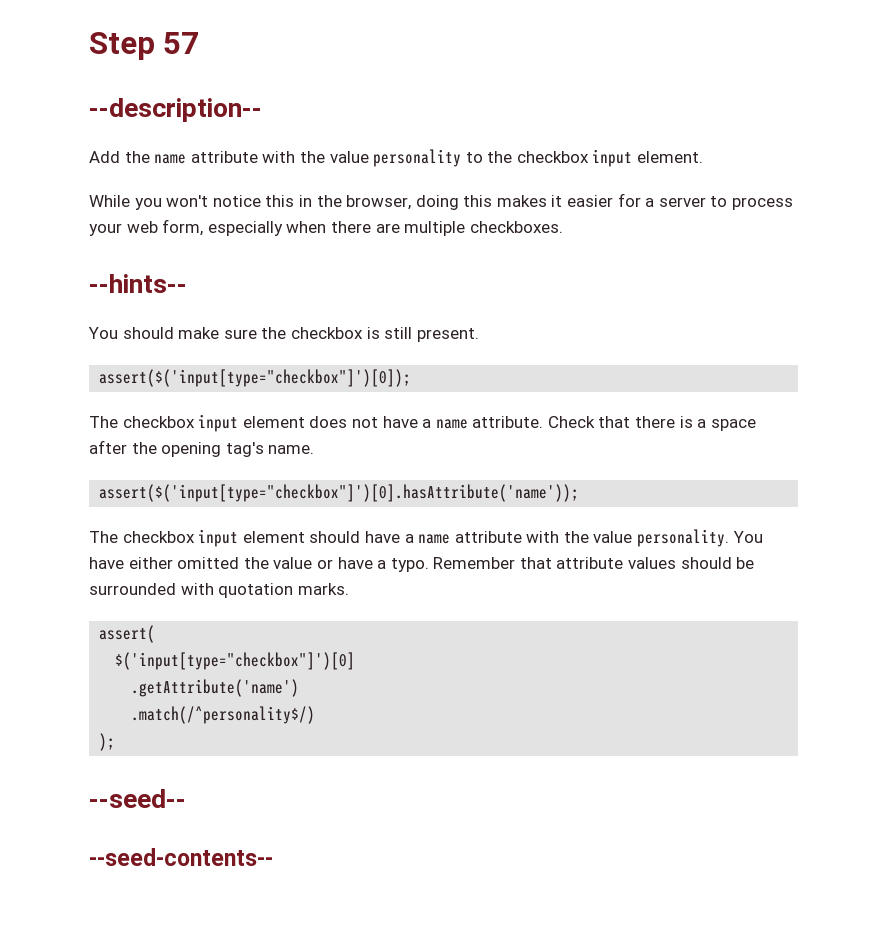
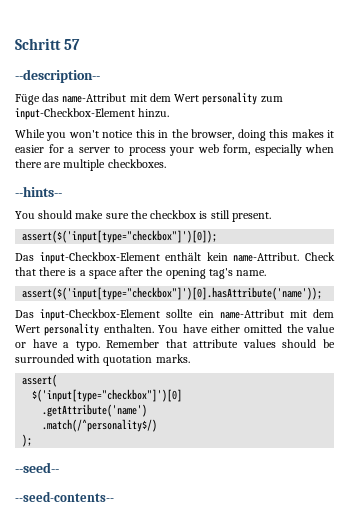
- Step 57
+ Schritt 57
- Add the name attribute with the value personality to the checkbox input element.
+ Füge das name-Attribut mit dem Wert personality zum input-Checkbox-Element hinzu.
- The checkbox input element does not have a name attribute.
+ Das input-Checkbox-Element enthält kein name-Attribut.
- The checkbox input element should have a name attribute with the value personality.
+ Das input-Checkbox-Element sollte ein name-Attribut mit dem Wert personality enthalten.

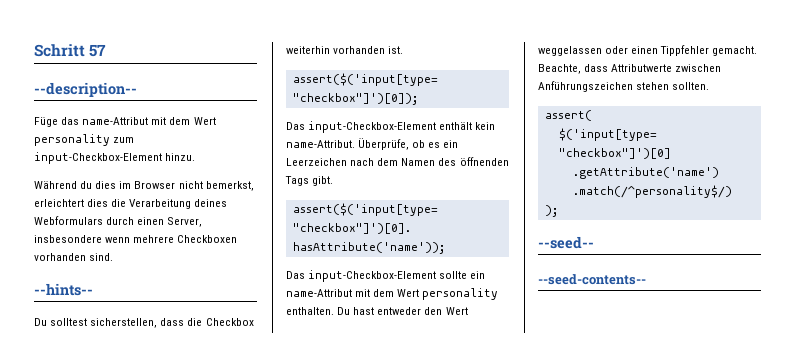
- While you won't notice this in the browser, doing this makes it easier for a server to process your web form, especially when there are multiple checkboxes.
+ Während du dies im Browser nicht bemerkst, erleichtert dies die Verarbeitung deines Webformulars durch einen Server, insbesondere wenn mehrere Checkboxen vorhanden sind.
  --hints--
- You should make sure the checkbox is still present.
+ Du solltest sicherstellen, dass die Checkbox weiterhin vorhanden ist.
- Check that there is a space after the opening tag's name.
+ Überprüfe, ob es ein Leerzeichen nach dem Namen des öffnenden Tags gibt.
- You have either omitted the value or have a typo. Remember that attribute values should be surrounded with quotation marks.
+ Du hast entweder den Wert weggelassen oder einen Tippfehler gemacht. Beachte, dass Attributwerte zwischen Anführungszeichen stehen sollten.

